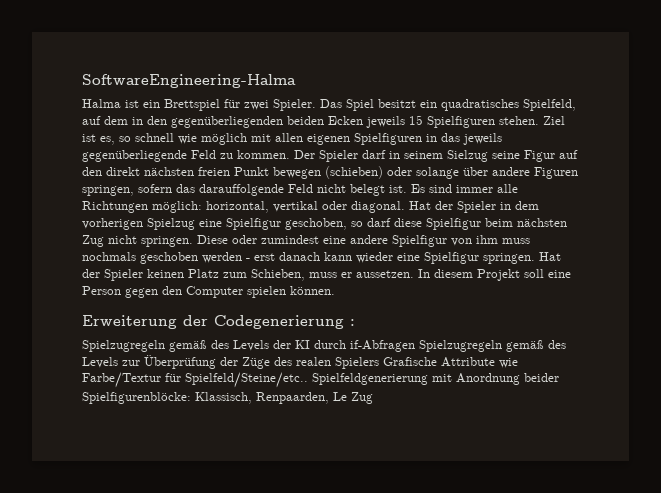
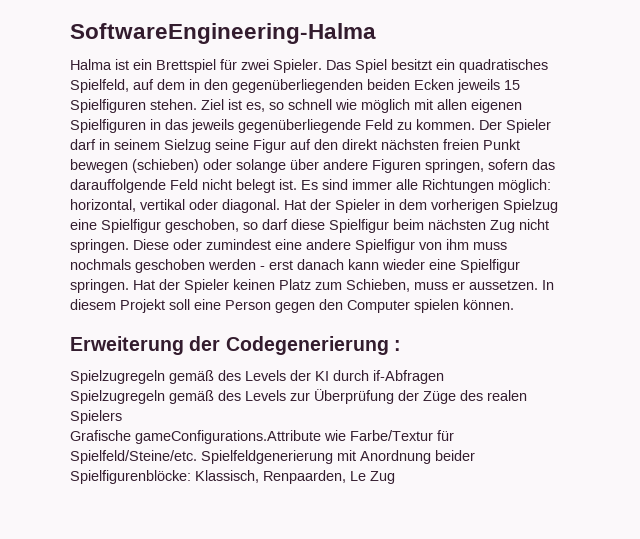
- Spielzugregeln gemäß des Levels der KI durch if-Abfragen Spielzugregeln gemäß des Levels zur Überprüfung der Züge des realen Spielers Grafische Attribute wie Farbe/Textur für Spielfeld/Steine/etc..
+ Spielzugregeln gemäß des Levels der KI durch if-Abfragen
+ Spielzugregeln gemäß des Levels zur Überprüfung der Züge des realen Spielers
+ Grafische gameConfigurations.Attribute wie Farbe/Textur für Spielfeld/Steine/etc.

